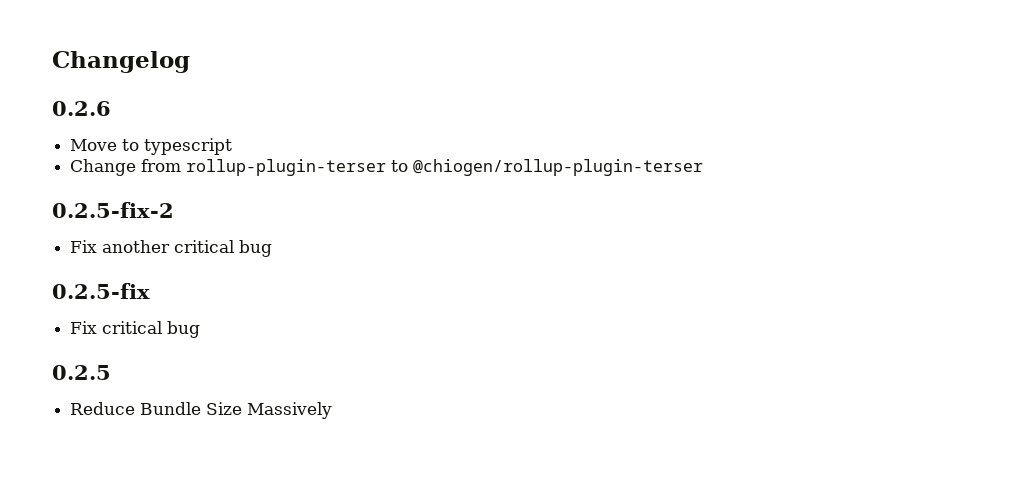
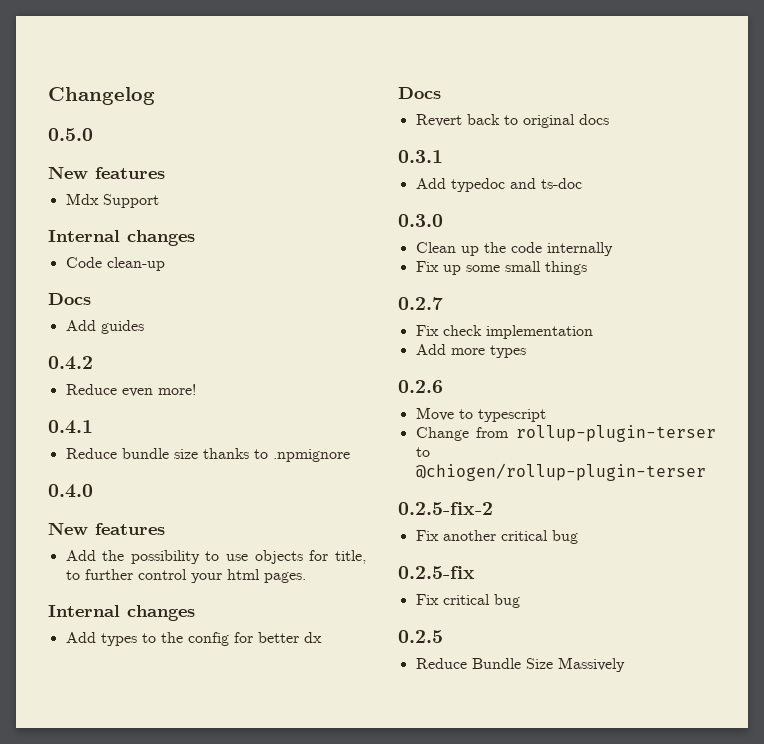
+ 0.5.0
+ New features
+ Mdx Support
+ Internal changes
+ Code clean-up
+ Docs
+ Add guides
+ 0.4.2
+ Reduce even more!
+ 0.4.1
+ Reduce bundle size thanks to .npmignore
+ 0.4.0
+ New features
+ Add the possibility to use objects for title, to further control your html pages.
+ Internal changes
+ Add types to the config for better dx
+ Docs
+ Revert back to original docs
+ 0.3.1
+ Add typedoc and ts-doc
+ 0.3.0
+ Clean up the code internally
+ Fix up some small things
+ 0.2.7
+ Fix check implementation
+ Add more types

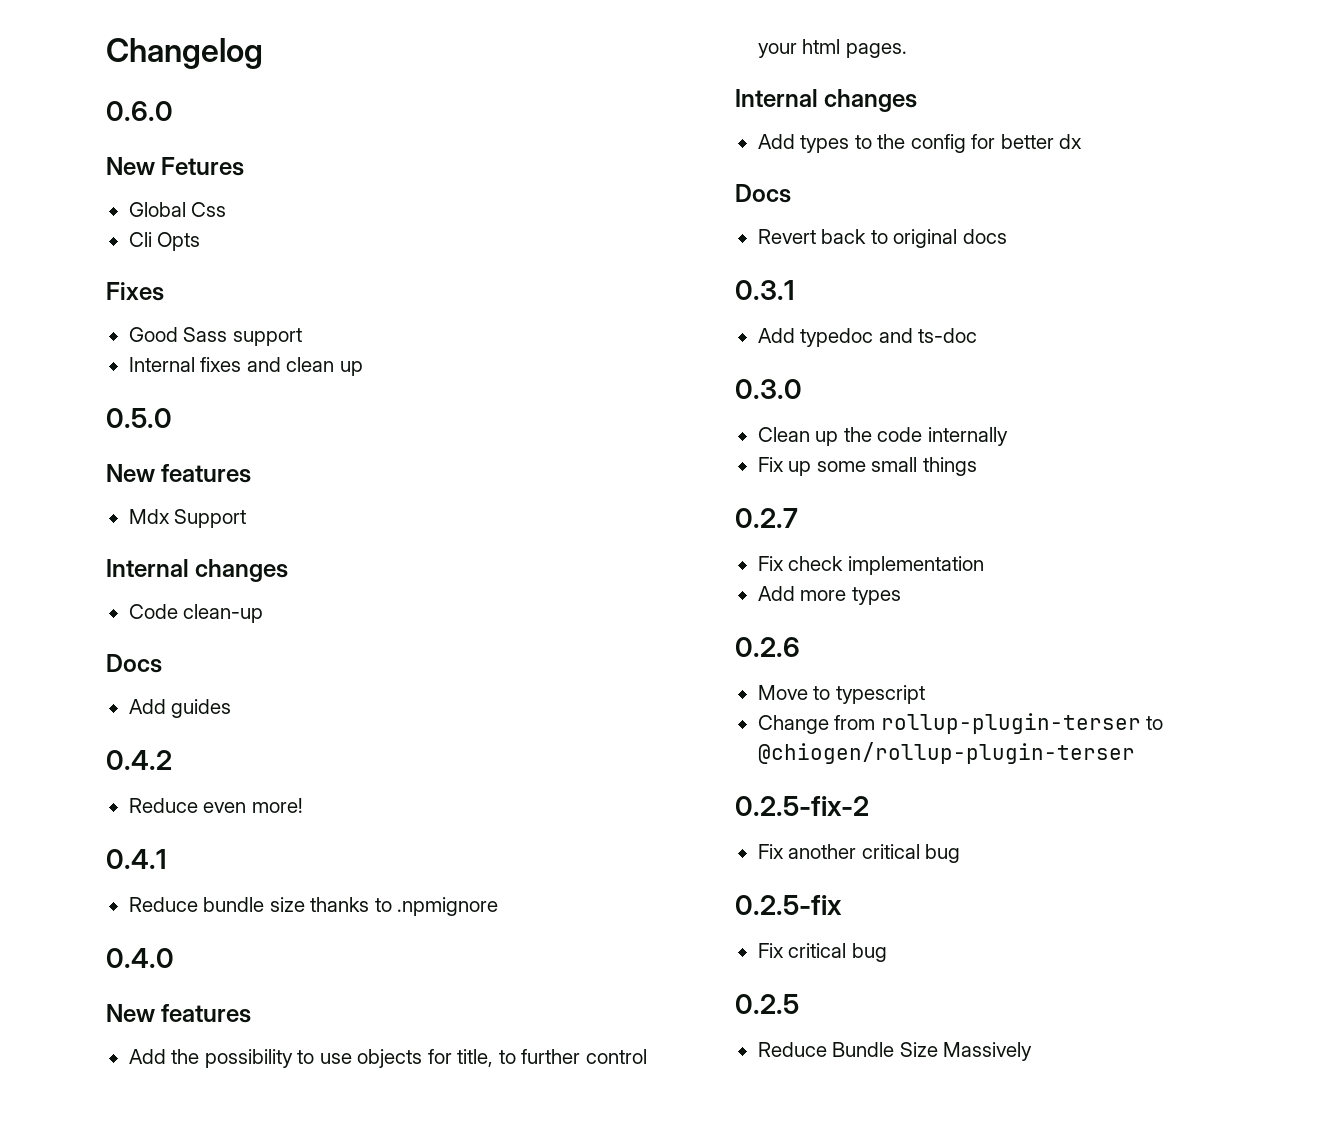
+ 0.6.0
+ New Fetures
+ Global Css
+ Cli Opts
+ Fixes
+ Good Sass support
+ Internal fixes and clean up

